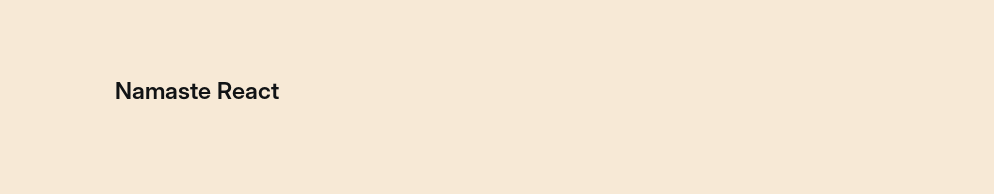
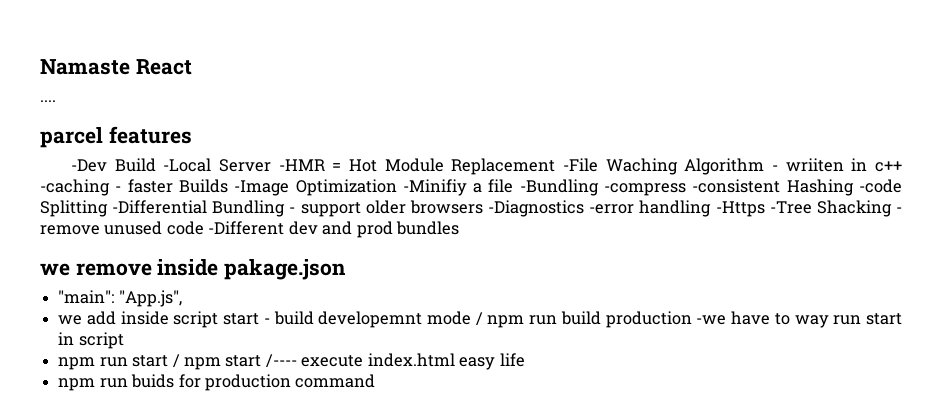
+ ....
+ parcel features
+ -Dev Build -Local Server -HMR = Hot Module Replacement -File Waching Algorithm - wriiten in c++ -caching - faster Builds -Image Optimization -Minifiy a file -Bundling -compress -consistent Hashing -code Splitting -Differential Bundling - support older browsers -Diagnostics -error handling -Https -Tree Shacking - remove unused code -Different dev and prod bundles
+ we remove inside pakage.json
+ "main": "App.js",
+ we add inside script start - build developemnt mode / npm run build production -we have to way run start in script
+ npm run start / npm start /---- execute index.html easy life
+ npm run buids for production command

